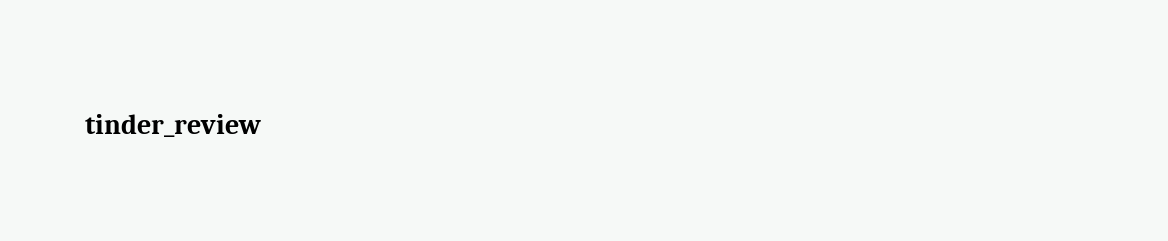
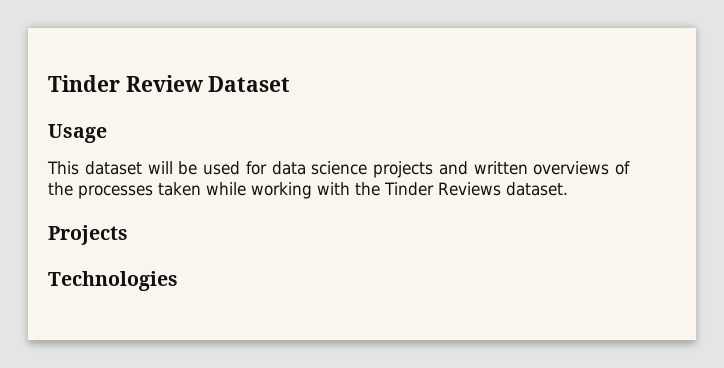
- tinder_review
+ Tinder Review Dataset
+ Usage
+ This dataset will be used for data science projects and written overviews of the processes taken while working with the Tinder Reviews dataset.
+ Projects
+ Technologies

